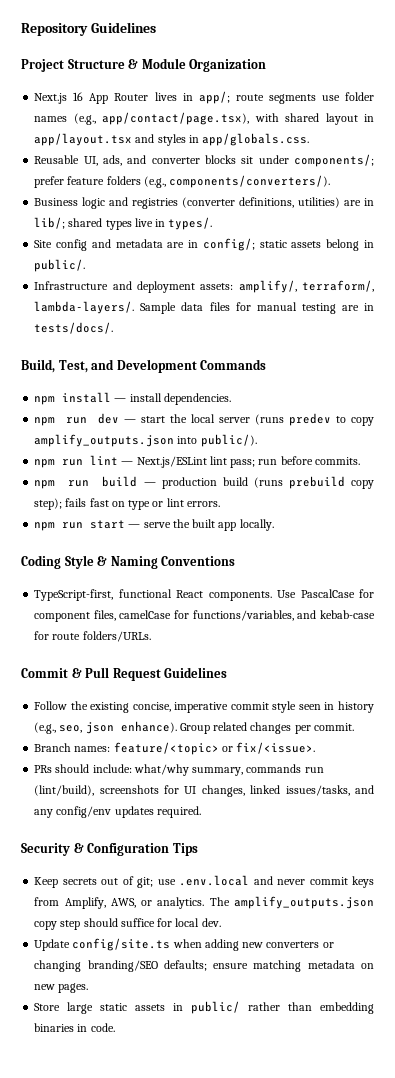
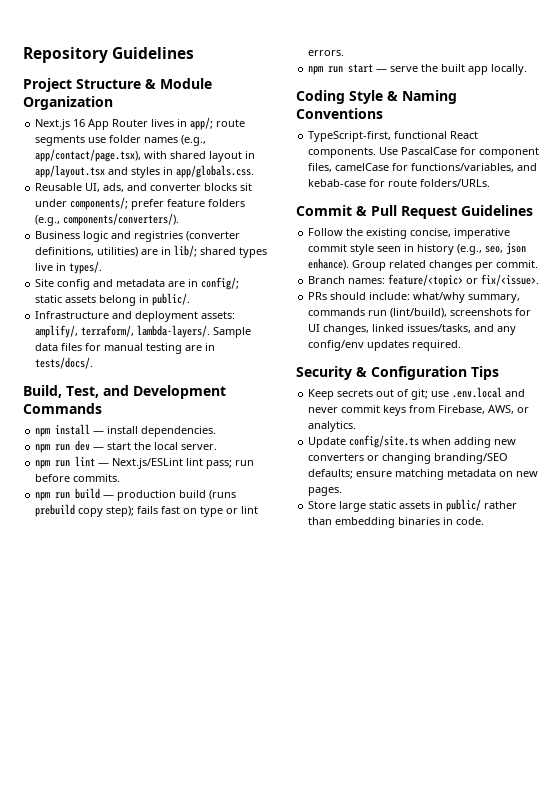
- npm run dev — start the local server (runs predev to copy amplify_outputs.json into public/).
+ npm run dev — start the local server.
- Keep secrets out of git; use .env.local and never commit keys from Amplify, AWS, or analytics. The amplify_outputs.json copy step should suffice for local dev.
+ Keep secrets out of git; use .env.local and never commit keys from Firebase, AWS, or analytics.

